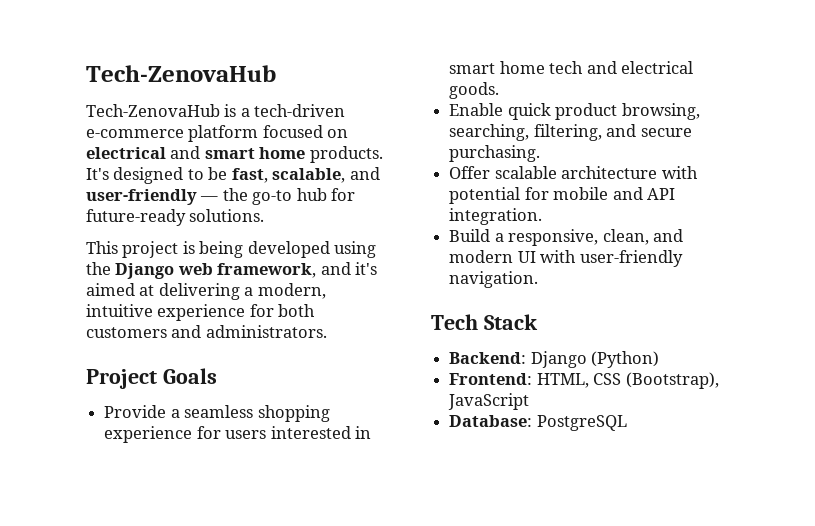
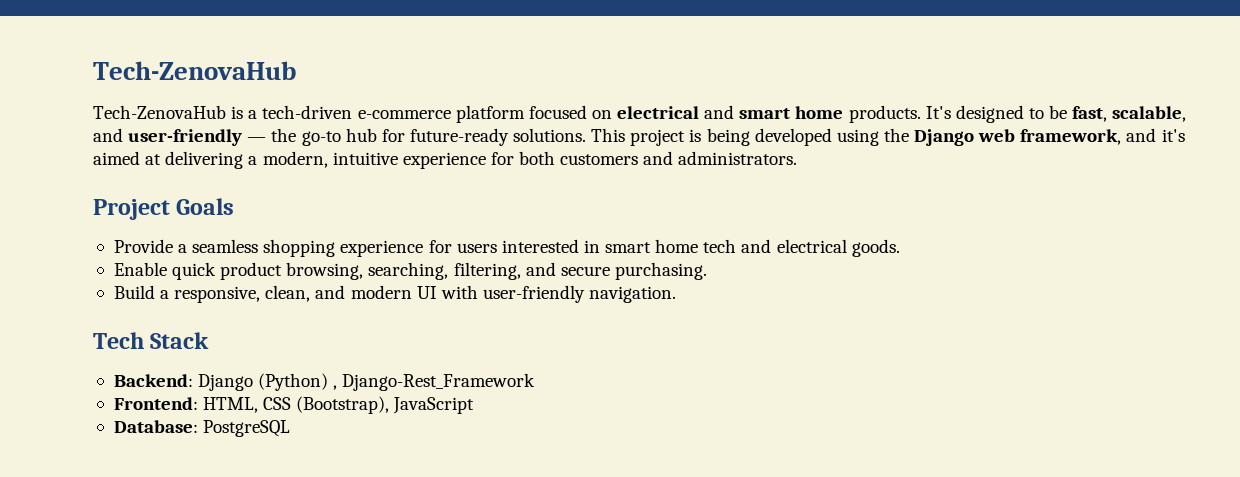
- It's designed to be fast, scalable, and user-friendly — the go-to hub for future-ready solutions.
- This project is being developed using the Django web framework, and it's aimed at delivering a modern, intuitive experience for both customers and administrators.
+ It's designed to be fast, scalable, and user-friendly — the go-to hub for future-ready solutions. This project is being developed using the Django web framework, and it's aimed at delivering a modern, intuitive experience for both customers and administrators.
- Offer scalable architecture with potential for mobile and API integration.
- Backend: Django (Python)
+ Backend: Django (Python) , Django-Rest_Framework

